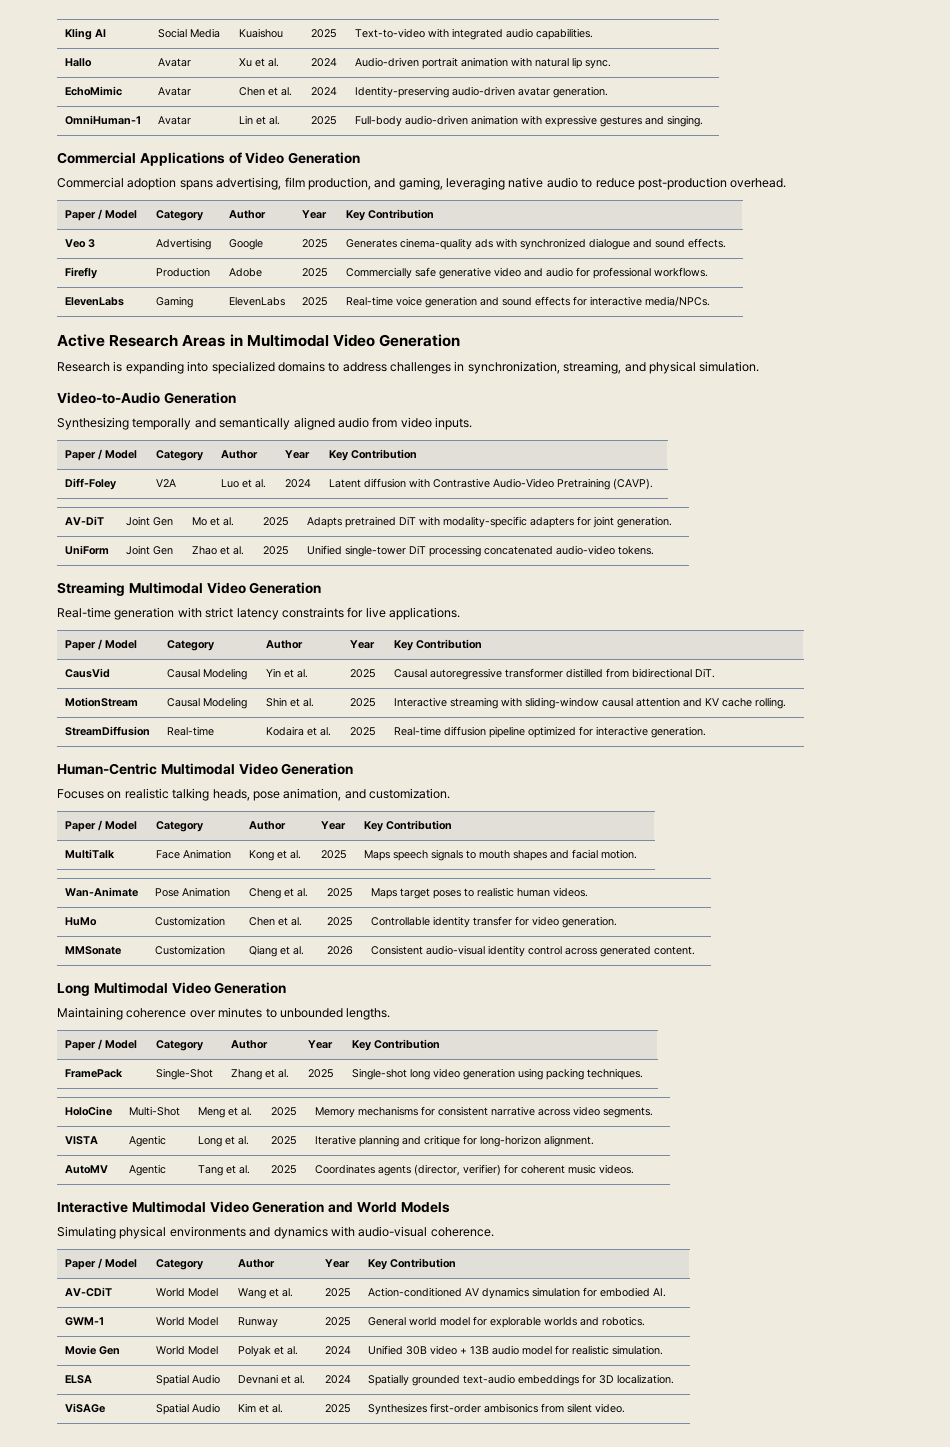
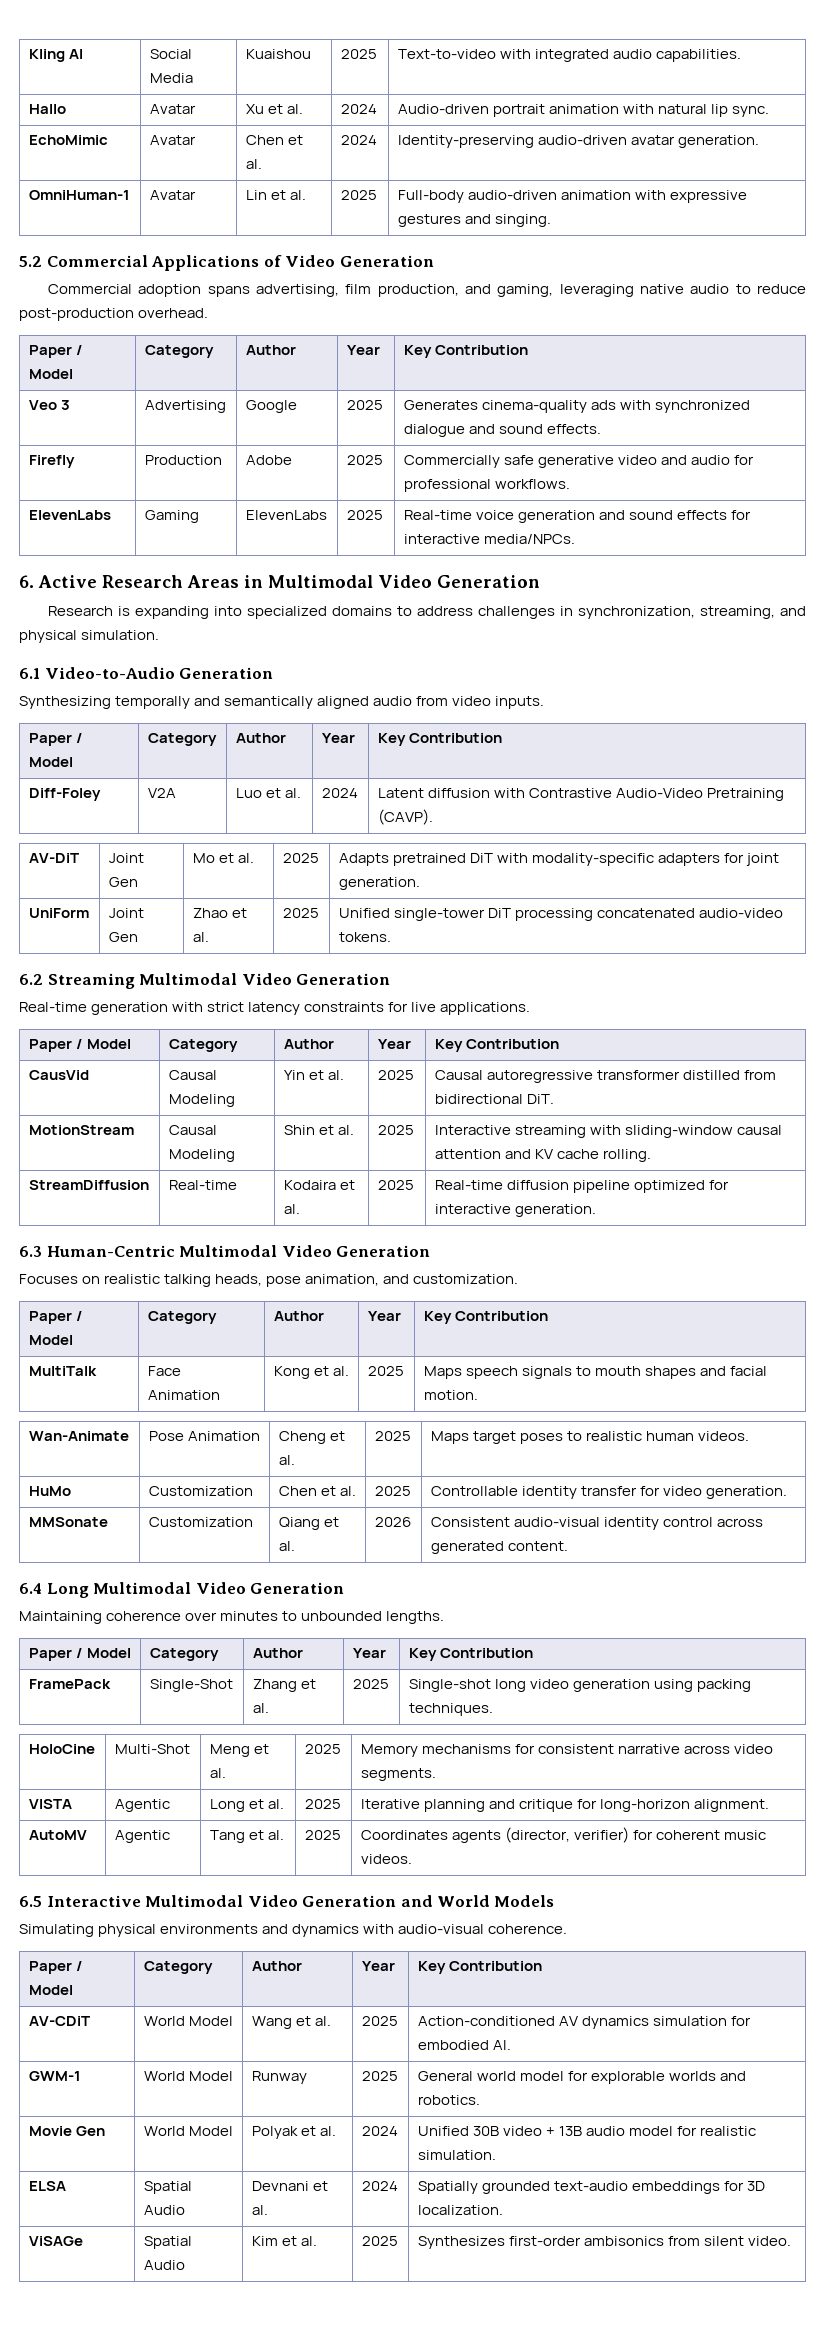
- Commercial Applications of Video Generation
+ 5.2 Commercial Applications of Video Generation
- Active Research Areas in Multimodal Video Generation
+ 6. Active Research Areas in Multimodal Video Generation
- Video-to-Audio Generation
+ 6.1 Video-to-Audio Generation
- Streaming Multimodal Video Generation
+ 6.2 Streaming Multimodal Video Generation
- Human-Centric Multimodal Video Generation
+ 6.3 Human-Centric Multimodal Video Generation
- Long Multimodal Video Generation
+ 6.4 Long Multimodal Video Generation
- Interactive Multimodal Video Generation and World Models
+ 6.5 Interactive Multimodal Video Generation and World Models

